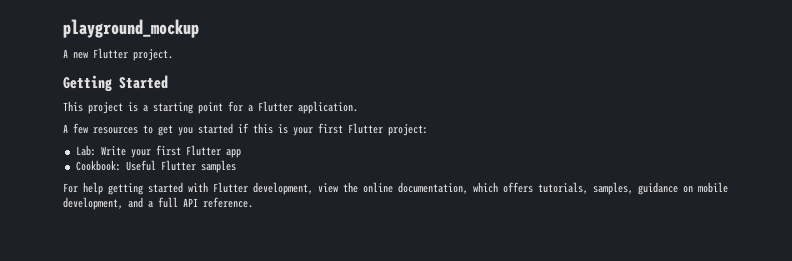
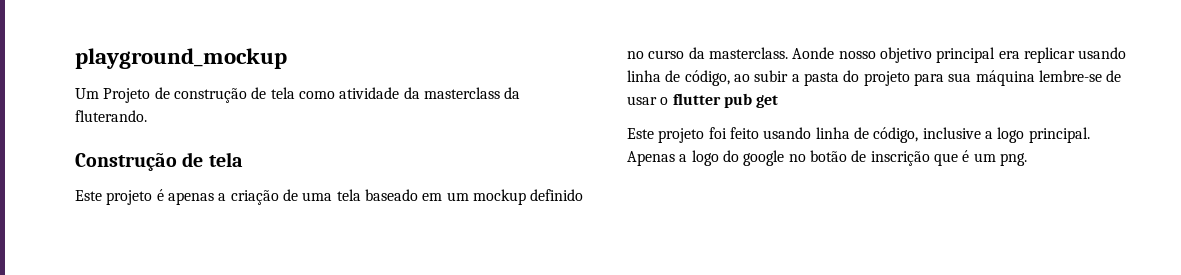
- A new Flutter project.
- Getting Started
- This project is a starting point for a Flutter application.
- A few resources to get you started if this is your first Flutter project:
- Lab: Write your first Flutter app
- Cookbook: Useful Flutter samples
- For help getting started with Flutter development, view the online documentation, which offers tutorials, samples, guidance on mobile development, and a full API reference.
+ Um Projeto de construção de tela como atividade da masterclass da fluterando.
+ Construção de tela
+ Este projeto é apenas a criação de uma tela baseado em um mockup definido no curso da masterclass. Aonde nosso objetivo principal era replicar usando linha de código, ao subir a pasta do projeto para sua máquina lembre-se de usar o flutter pub get
+ Este projeto foi feito usando linha de código, inclusive a logo principal. Apenas a logo do google no botão de inscrição que é um png.

